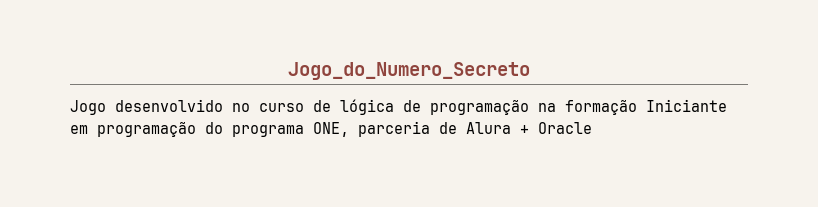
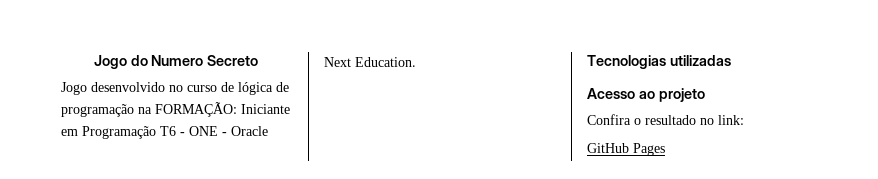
- Jogo_do_Numero_Secreto
+ Jogo do Numero Secreto
- Jogo desenvolvido no curso de lógica de programação na formação Iniciante em programação do programa ONE, parceria de Alura + Oracle
+ Jogo desenvolvido no curso de lógica de programação na FORMAÇÃO: Iniciante em Programação T6 - ONE - Oracle Next Education.
+ Tecnologias utilizadas
+ Acesso ao projeto
+ Confira o resultado no link:
+ GitHub Pages

